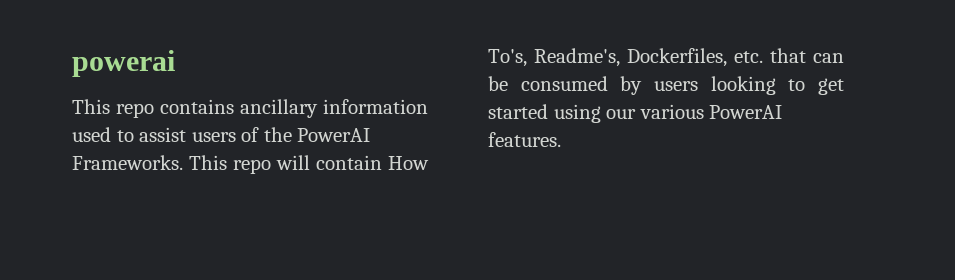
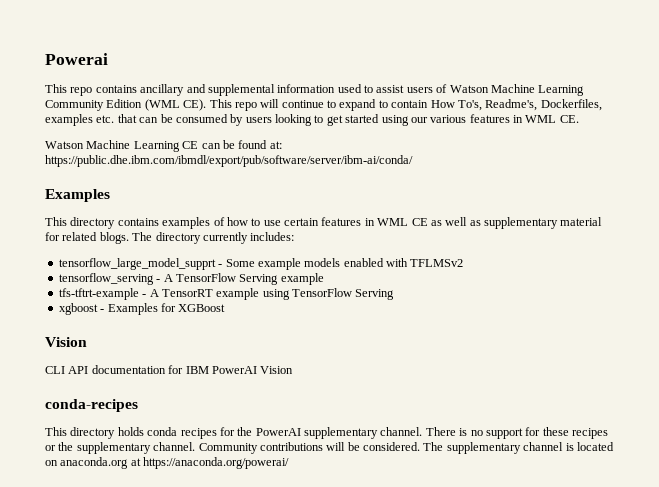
- powerai
+ Powerai
- This repo contains ancillary information used to assist users of the PowerAI Frameworks. This repo will contain How To's, Readme's, Dockerfiles, etc. that can be consumed by users looking to get started using our various PowerAI features.
+ This repo contains ancillary and supplemental information used to assist users of Watson Machine Learning Community Edition (WML CE). This repo will continue to expand to contain How To's, Readme's, Dockerfiles, examples etc. that can be consumed by users looking to get started using our various features in WML CE.
+ Watson Machine Learning CE can be found at: https://public.dhe.ibm.com/ibmdl/export/pub/software/server/ibm-ai/conda/
+ Examples
+ This directory contains examples of how to use certain features in WML CE as well as supplementary material for related blogs. The directory currently includes:
+ tensorflow_large_model_supprt - Some example models enabled with TFLMSv2
+ tensorflow_serving - A TensorFlow Serving example
+ tfs-tftrt-example - A TensorRT example using TensorFlow Serving
+ xgboost - Examples for XGBoost
+ Vision
+ CLI API documentation for IBM PowerAI Vision
+ conda-recipes
+ This directory holds conda recipes for the PowerAI supplementary channel. There is no support for these recipes or the supplementary channel. Community contributions will be considered. The supplementary channel is located on anaconda.org at https://anaconda.org/powerai/

